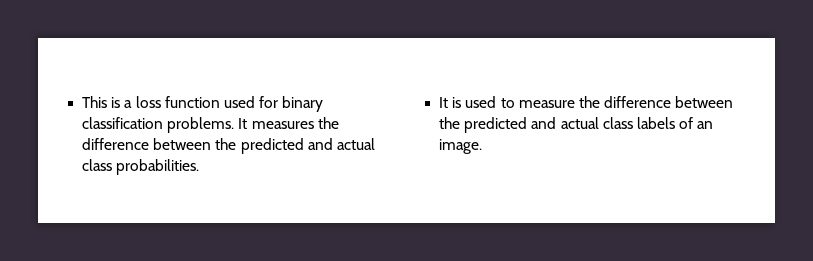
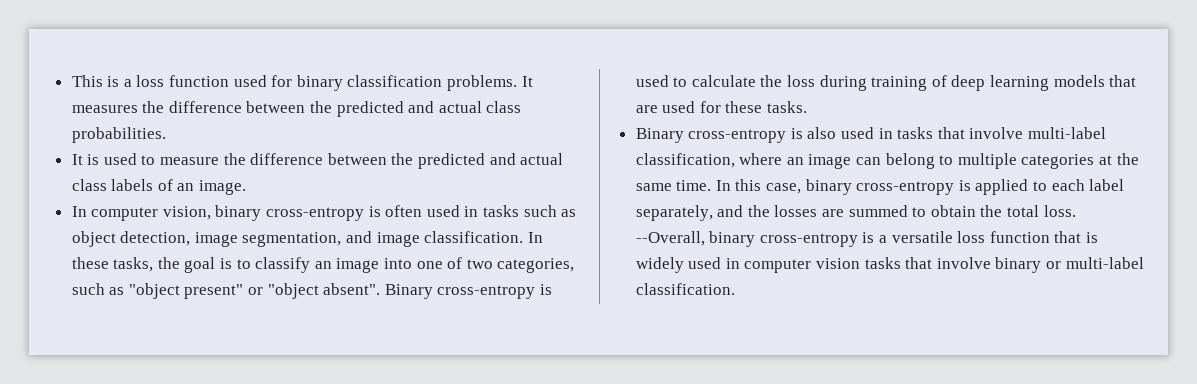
+ In computer vision, binary cross-entropy is often used in tasks such as object detection, image segmentation, and image classification. In these tasks, the goal is to classify an image into one of two categories, such as "object present" or "object absent". Binary cross-entropy is used to calculate the loss during training of deep learning models that are used for these tasks.
+ Binary cross-entropy is also used in tasks that involve multi-label classification, where an image can belong to multiple categories at the same time. In this case, binary cross-entropy is applied to each label separately, and the losses are summed to obtain the total loss. --Overall, binary cross-entropy is a versatile loss function that is widely used in computer vision tasks that involve binary or multi-label classification.

